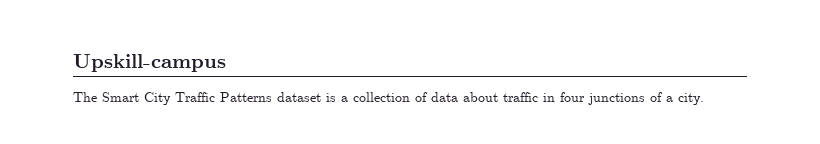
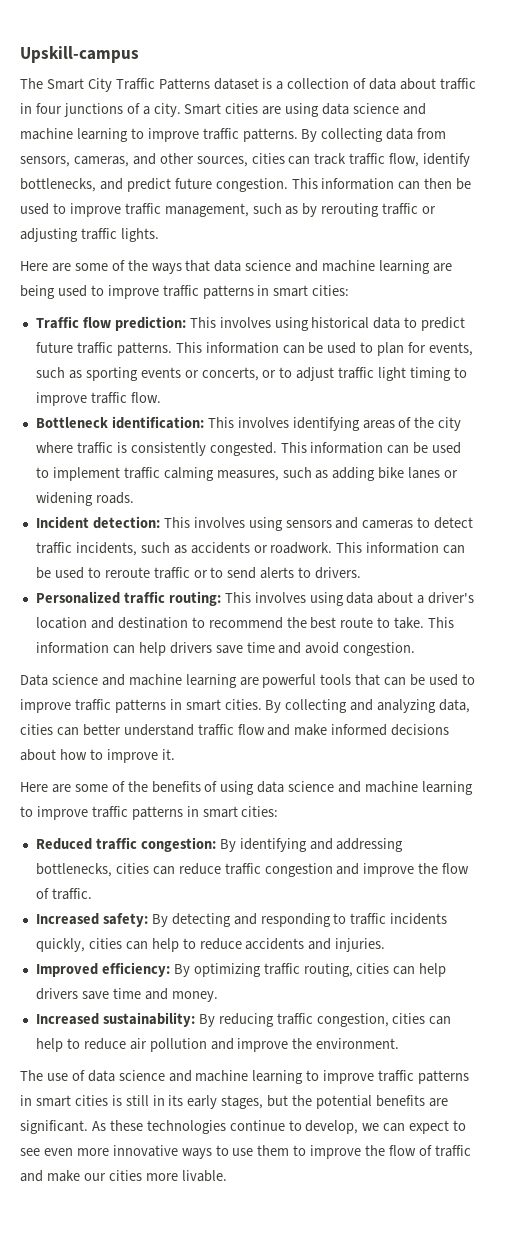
+ Smart cities are using data science and machine learning to improve traffic patterns. By collecting data from sensors, cameras, and other sources, cities can track traffic flow, identify bottlenecks, and predict future congestion. This information can then be used to improve traffic management, such as by rerouting traffic or adjusting traffic lights.
+ Here are some of the ways that data science and machine learning are being used to improve traffic patterns in smart cities:
+ Traffic flow prediction: This involves using historical data to predict future traffic patterns. This information can be used to plan for events, such as sporting events or concerts, or to adjust traffic light timing to improve traffic flow.
+ Bottleneck identification: This involves identifying areas of the city where traffic is consistently congested. This information can be used to implement traffic calming measures, such as adding bike lanes or widening roads.
+ Incident detection: This involves using sensors and cameras to detect traffic incidents, such as accidents or roadwork. This information can be used to reroute traffic or to send alerts to drivers.
+ Personalized traffic routing: This involves using data about a driver's location and destination to recommend the best route to take. This information can help drivers save time and avoid congestion.
+ Data science and machine learning are powerful tools that can be used to improve traffic patterns in smart cities. By collecting and analyzing data, cities can better understand traffic flow and make informed decisions about how to improve it.
+ Here are some of the benefits of using data science and machine learning to improve traffic patterns in smart cities:
+ Reduced traffic congestion: By identifying and addressing bottlenecks, cities can reduce traffic congestion and improve the flow of traffic.
+ Increased safety: By detecting and responding to traffic incidents quickly, cities can help to reduce accidents and injuries.
+ Improved efficiency: By optimizing traffic routing, cities can help drivers save time and money.
+ Increased sustainability: By reducing traffic congestion, cities can help to reduce air pollution and improve the environment.
+ The use of data science and machine learning to improve traffic patterns in smart cities is still in its early stages, but the potential benefits are significant. As these technologies continue to develop, we can expect to see even more innovative ways to use them to improve the flow of traffic and make our cities more livable.

